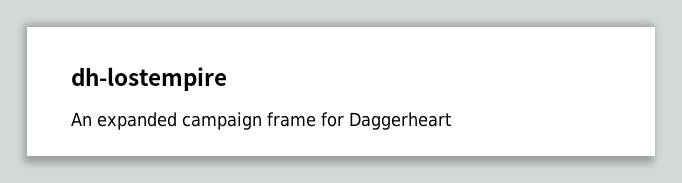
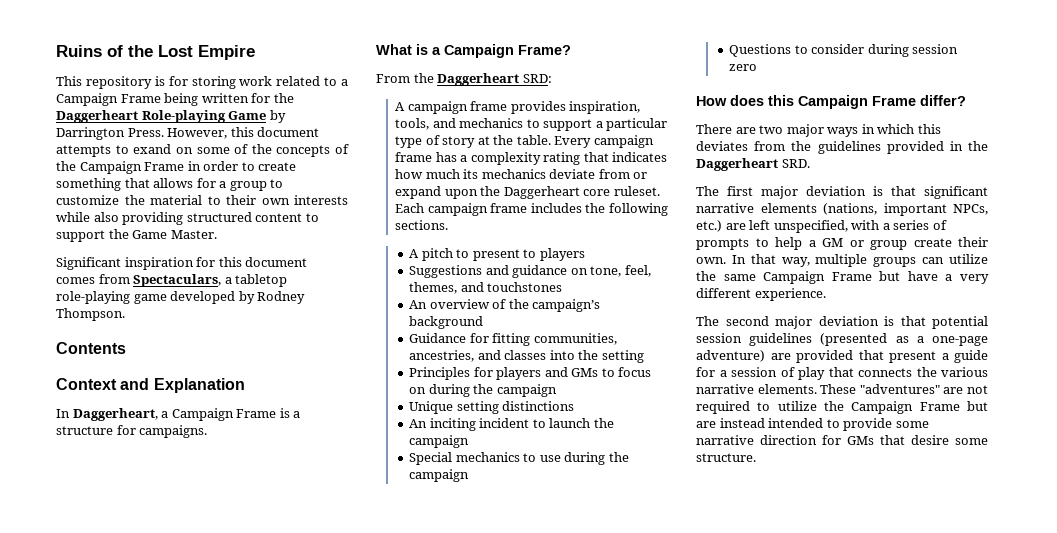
- dh-lostempire
- An expanded campaign frame for Daggerheart
+ Ruins of the Lost Empire
+ This repository is for storing work related to a Campaign Frame being written for the Daggerheart Role-playing Game by Darrington Press. However, this document attempts to exand on some of the concepts of the Campaign Frame in order to create something that allows for a group to customize the material to their own interests while also providing structured content to support the Game Master.
+ Significant inspiration for this document comes from Spectaculars, a tabletop role-playing game developed by Rodney Thompson.
+ Contents
+ Context and Explanation
+ In Daggerheart, a Campaign Frame is a structure for campaigns.
+ What is a Campaign Frame?
+ From the Daggerheart SRD:
+ A campaign frame provides inspiration, tools, and mechanics to support a particular type of story at the table. Every campaign frame has a complexity rating that indicates how much its mechanics deviate from or expand upon the Daggerheart core ruleset. Each campaign frame includes the following sections.
+ A pitch to present to players
+ Suggestions and guidance on tone, feel, themes, and touchstones
+ An overview of the campaign’s background
+ Guidance for fitting communities, ancestries, and classes into the setting
+ Principles for players and GMs to focus on during the campaign
+ Unique setting distinctions
+ An inciting incident to launch the campaign
+ Special mechanics to use during the campaign
+ Questions to consider during session zero
+ How does this Campaign Frame differ?
+ There are two major ways in which this deviates from the guidelines provided in the Daggerheart SRD.
+ The first major deviation is that significant narrative elements (nations, important NPCs, etc.) are left unspecified, with a series of prompts to help a GM or group create their own. In that way, multiple groups can utilize the same Campaign Frame but have a very different experience.
+ The second major deviation is that potential session guidelines (presented as a one-page adventure) are provided that present a guide for a session of play that connects the various narrative elements. These "adventures" are not required to utilize the Campaign Frame but are instead intended to provide some narrative direction for GMs that desire some structure.

